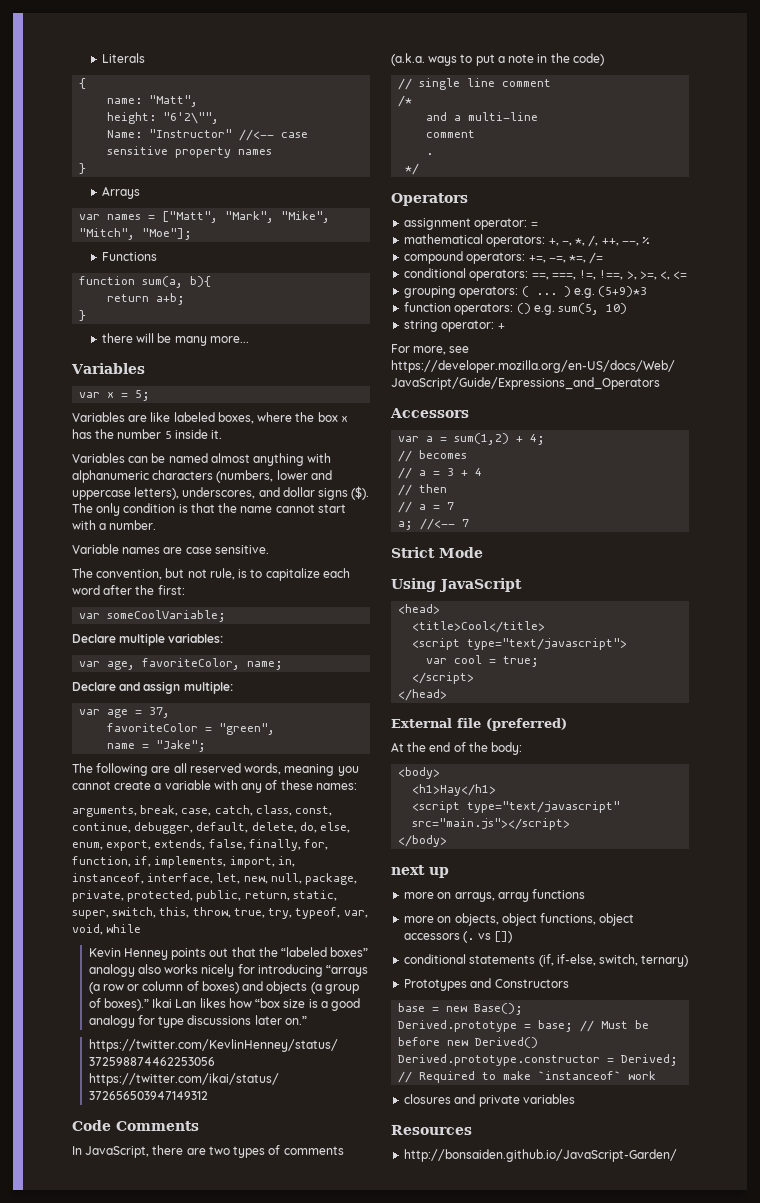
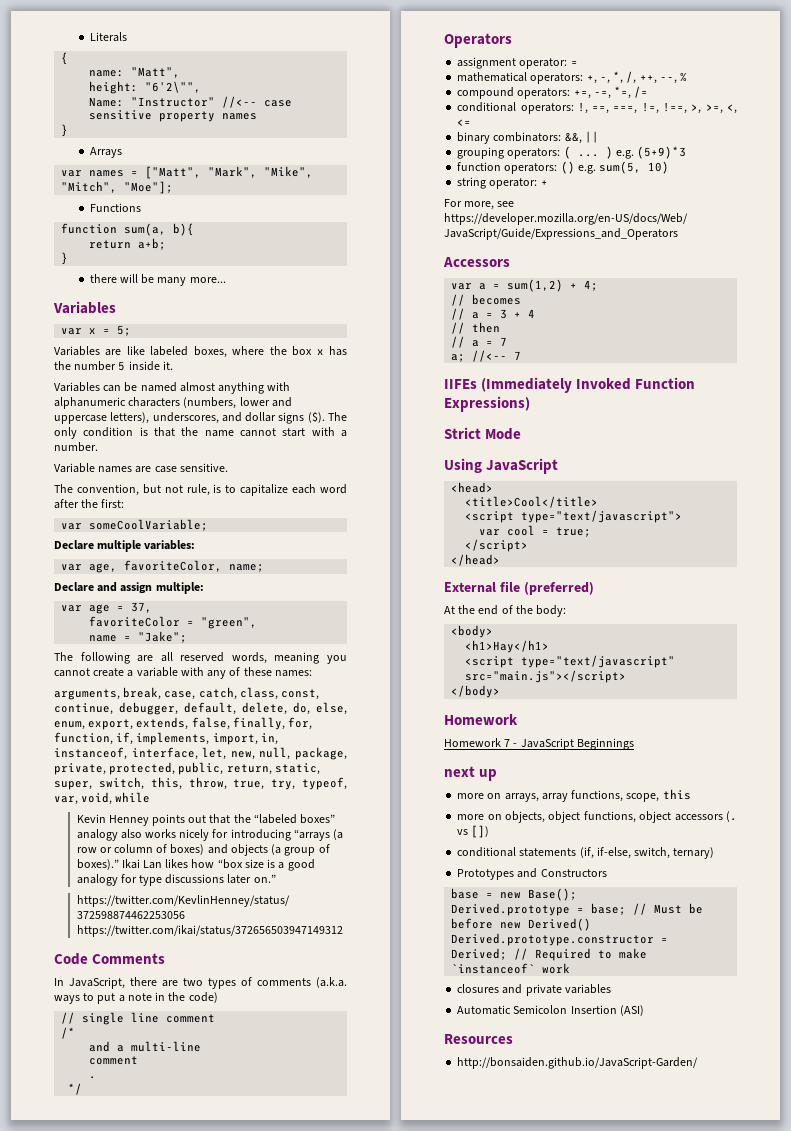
- conditional operators: ==, ===, !=, !==, >, >=, <, <=
+ conditional operators: !, ==, ===, !=, !==, >, >=, <, <=
+ binary combinators: &&, ||
+ IIFEs (Immediately Invoked Function Expressions)
  </body>
+ Homework
+ Homework 7 - JavaScript Beginnings
- more on arrays, array functions
+ more on arrays, array functions, scope, this
+ Automatic Semicolon Insertion (ASI)

